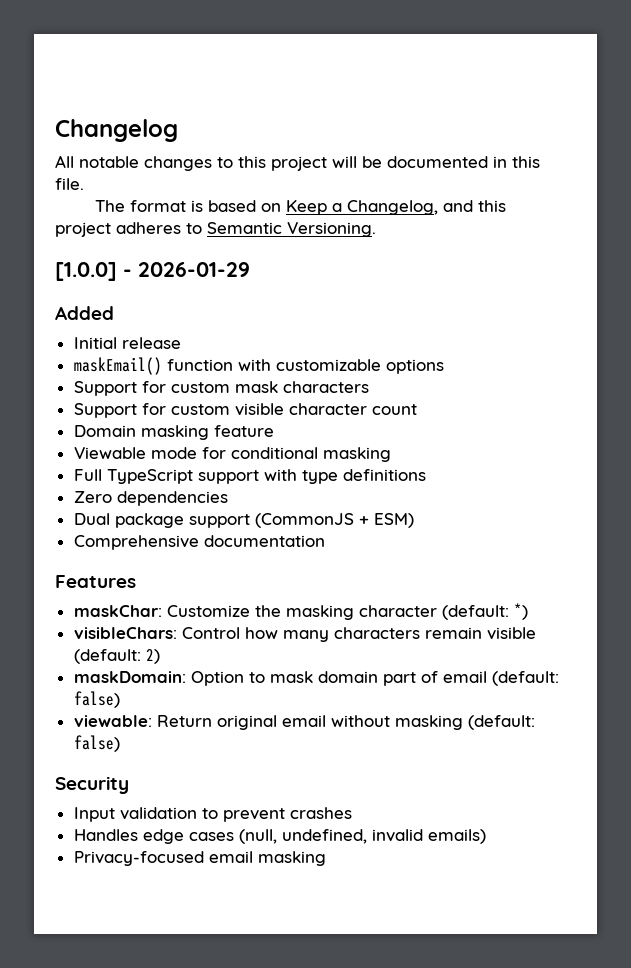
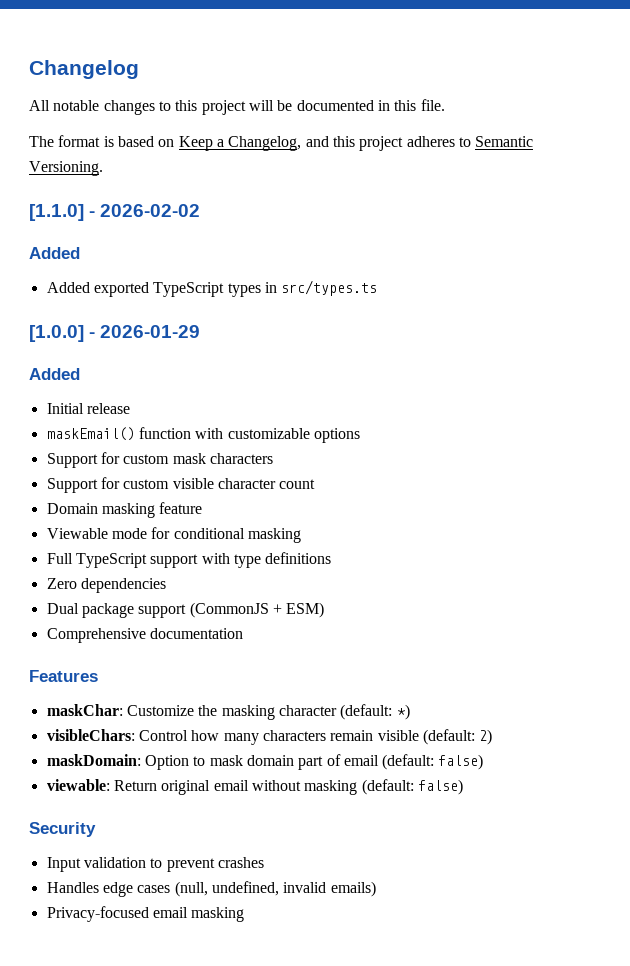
+ [1.1.0] - 2026-02-02
+ Added
+ Added exported TypeScript types in src/types.ts

